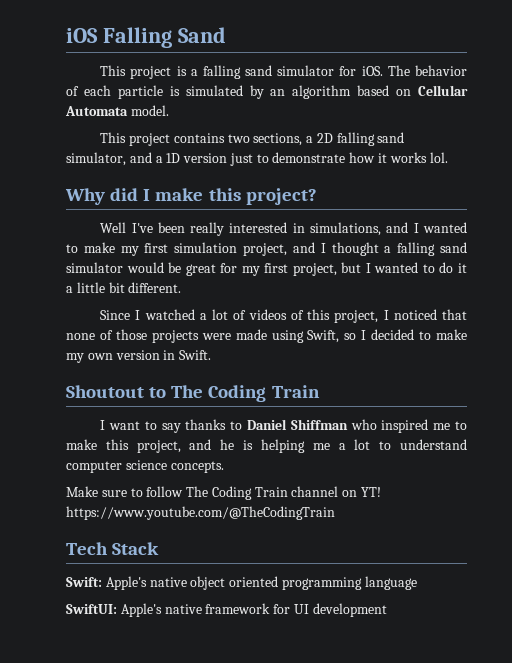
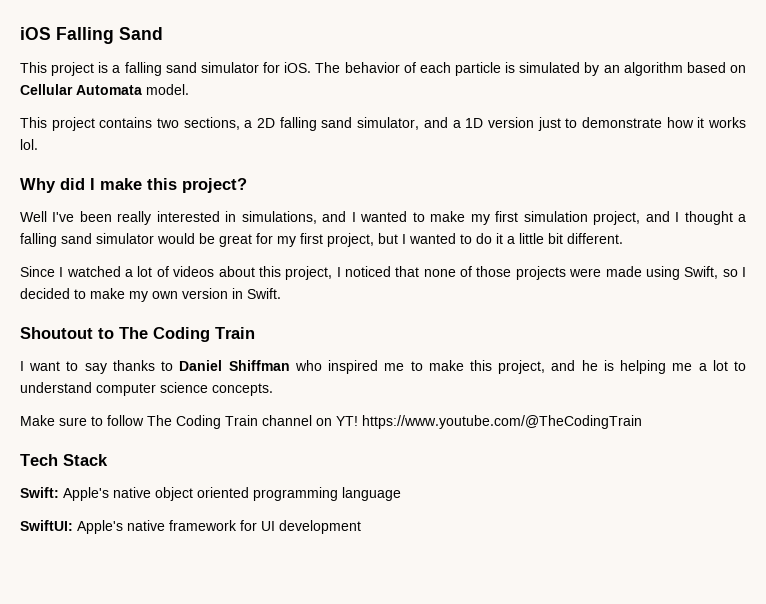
- Since I watched a lot of videos of this project, I noticed that none of those projects were made using Swift, so I decided to make my own version in Swift.
+ Since I watched a lot of videos about this project, I noticed that none of those projects were made using Swift, so I decided to make my own version in Swift.

